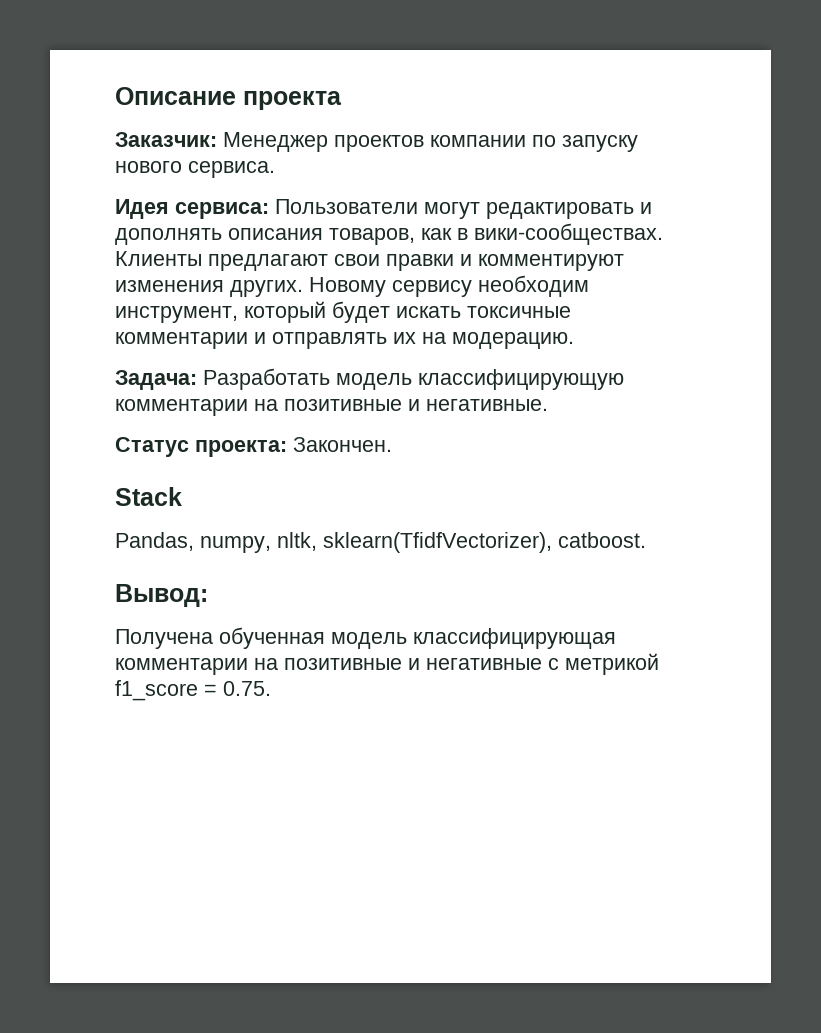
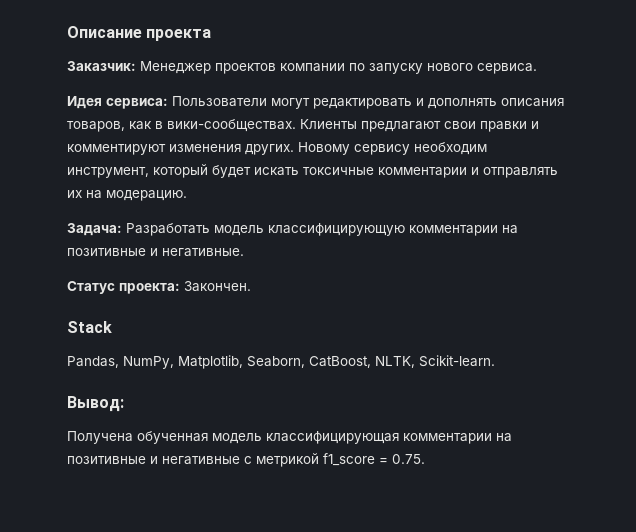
- Pandas, numpy, nltk, sklearn(TfidfVectorizer), catboost.
+ Pandas, NumPy, Matplotlib, Seaborn, CatBoost, NLTK, Scikit-learn.

